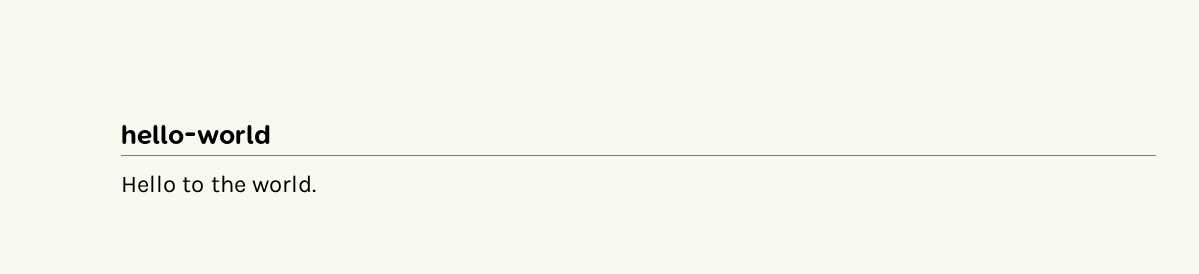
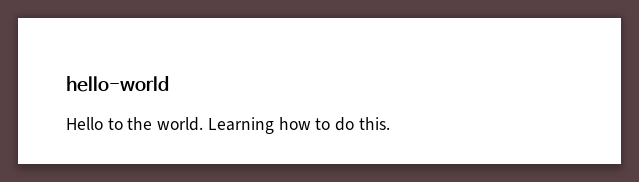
+ Learning how to do this.

